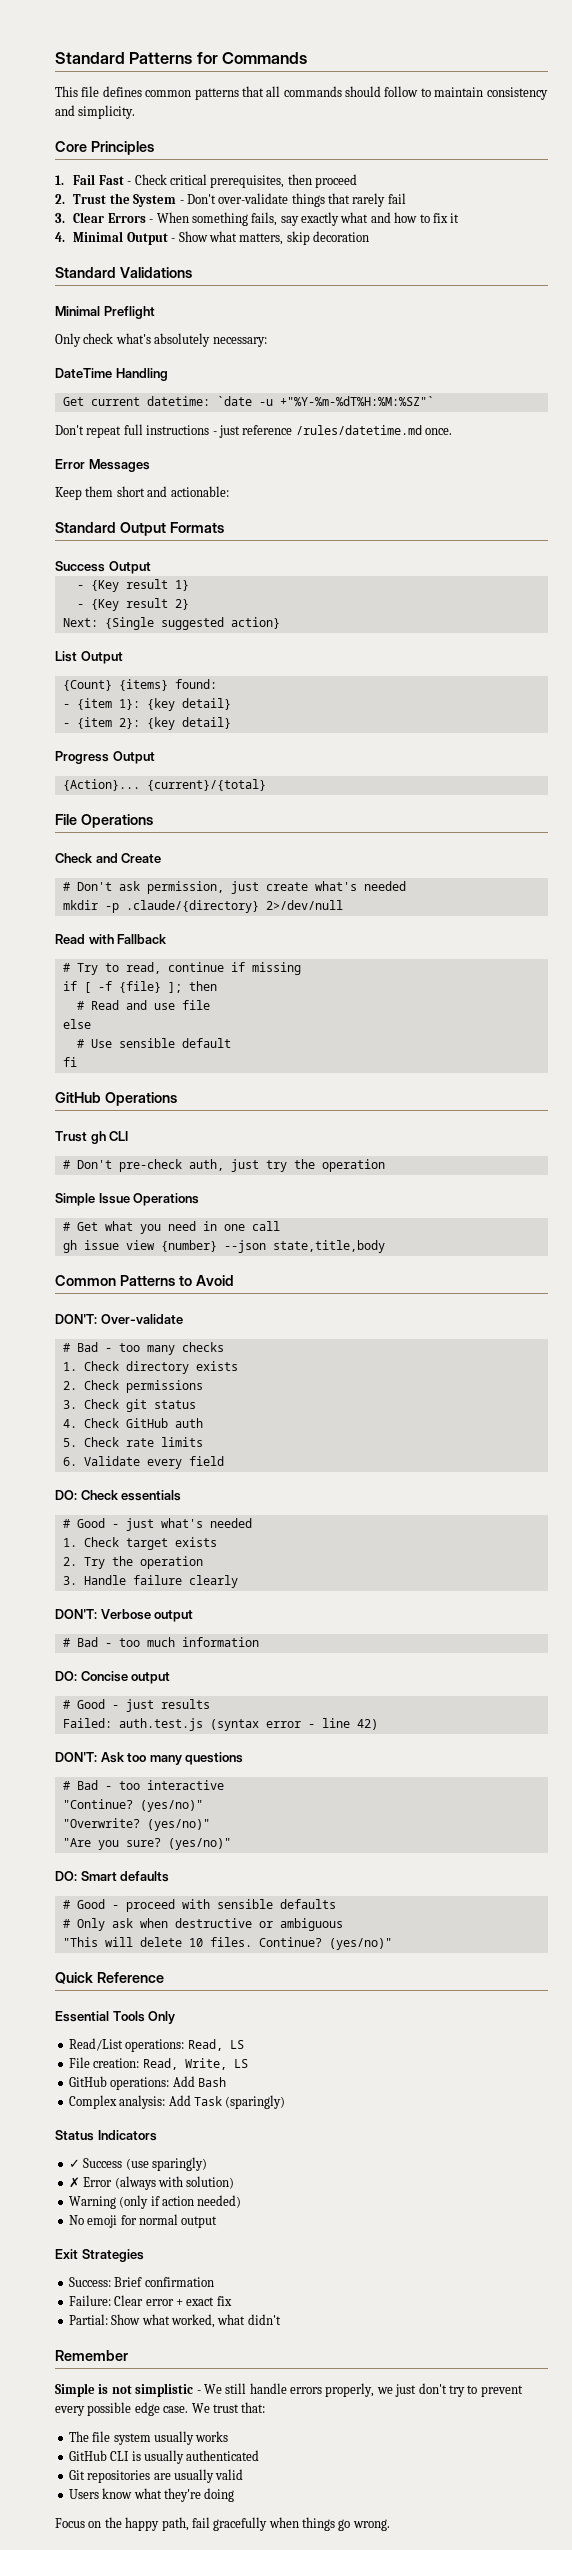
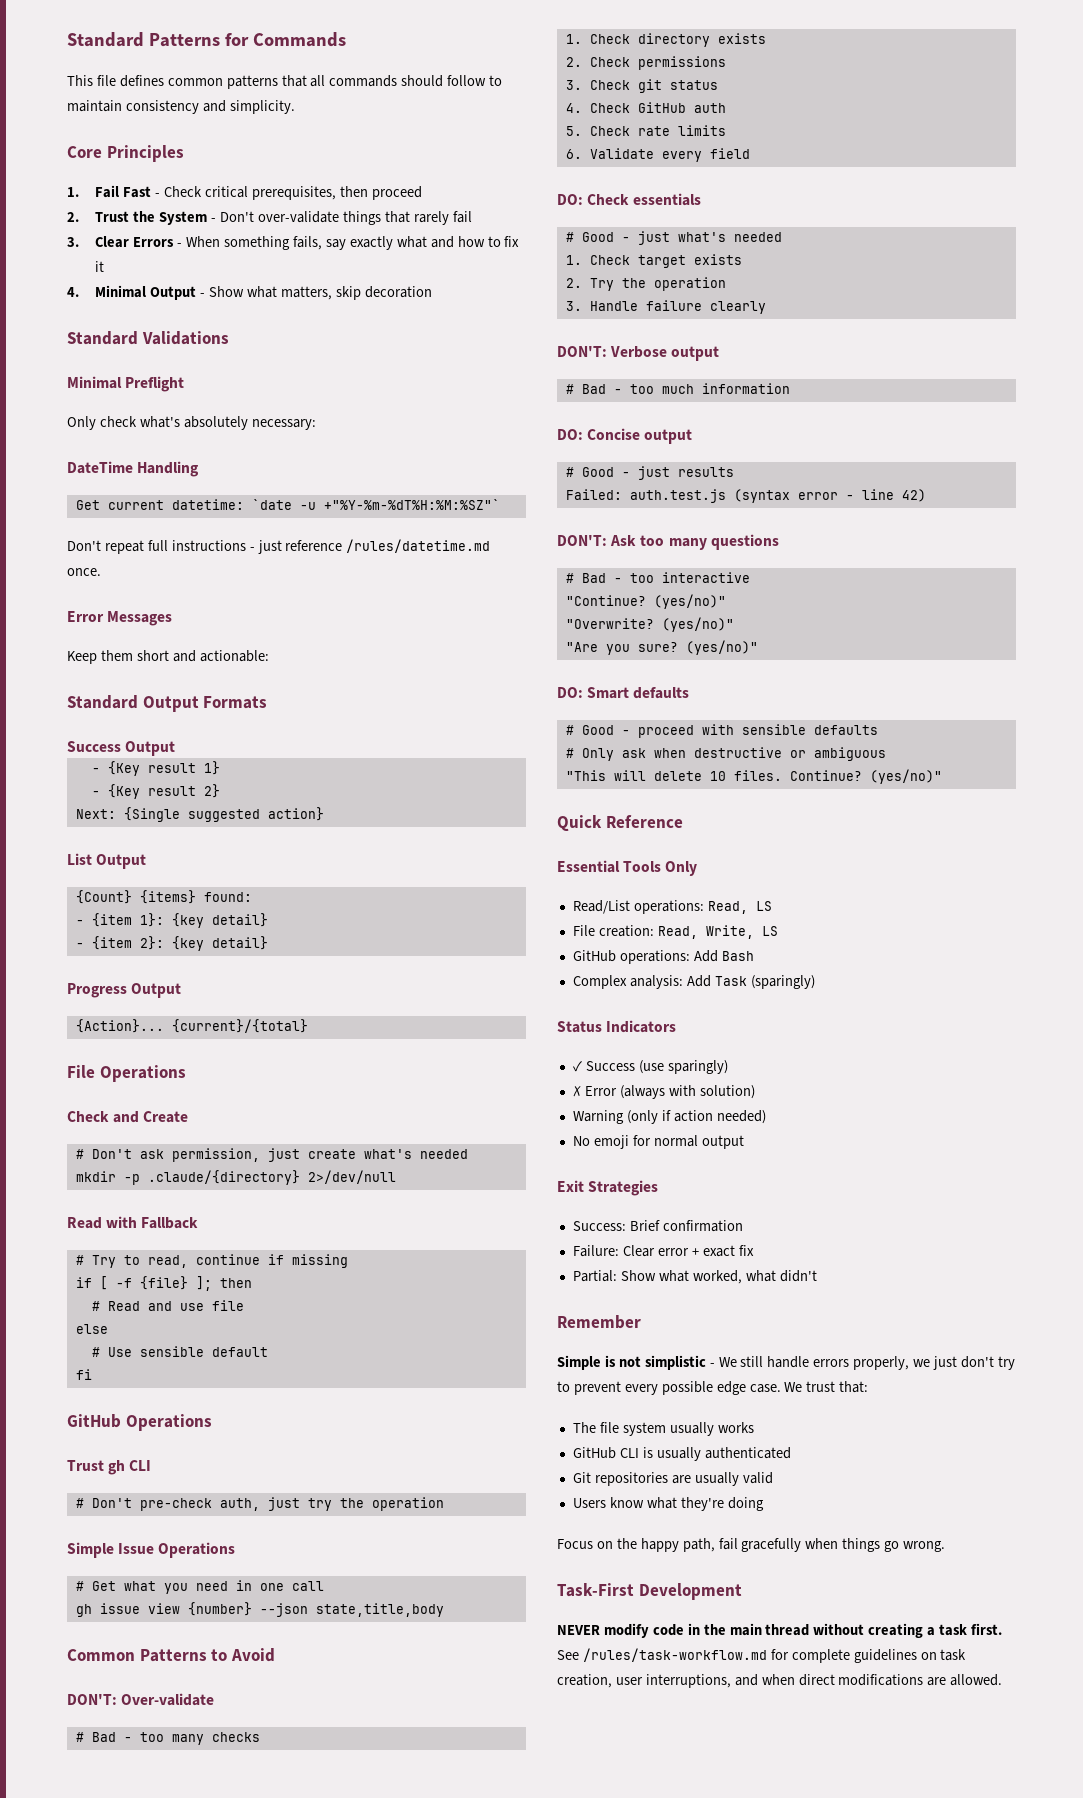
+ Task-First Development
+ NEVER modify code in the main thread without creating a task first. See /rules/task-workflow.md for complete guidelines on task creation, user interruptions, and when direct modifications are allowed.

